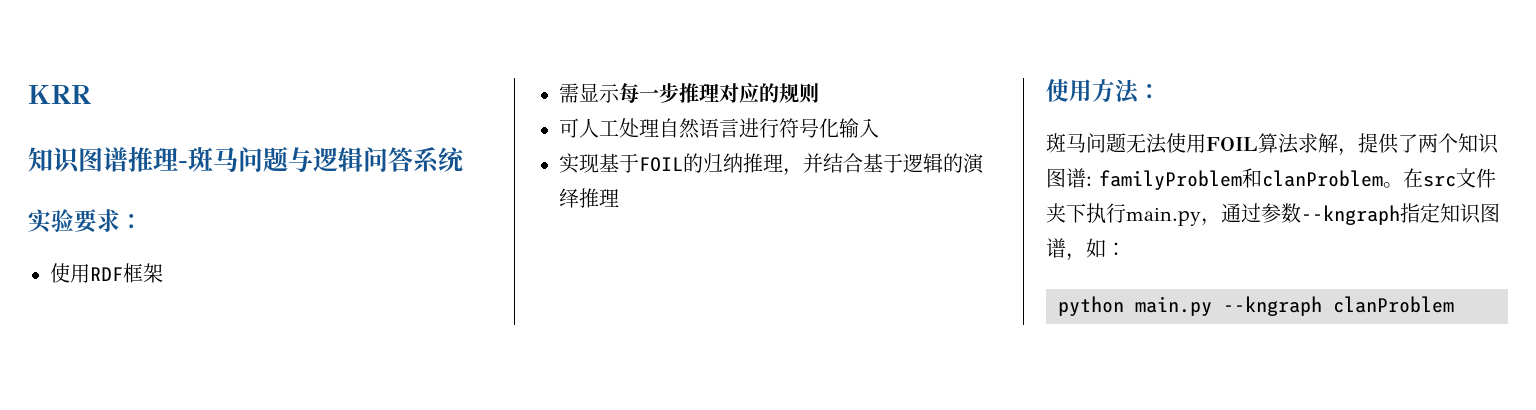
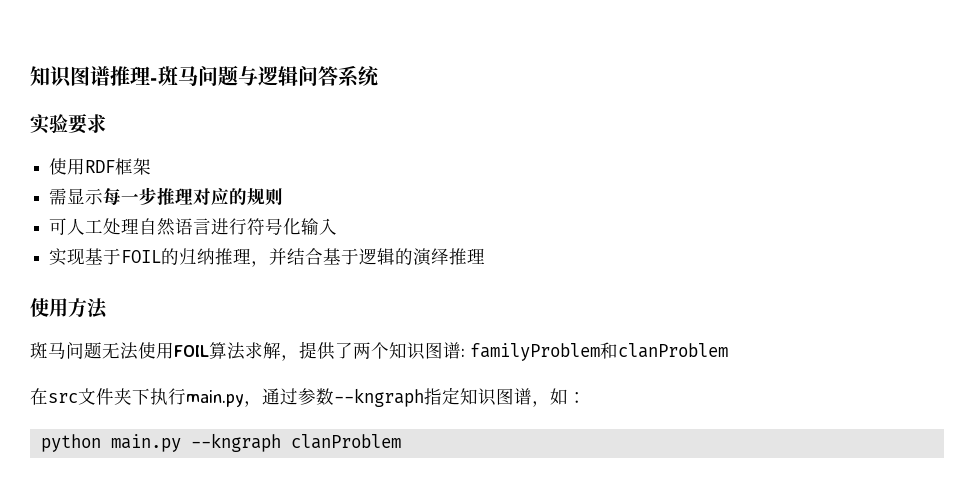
- KRR
- 实验要求：
+ 实验要求
- 使用方法：
+ 使用方法
- 斑马问题无法使用FOIL算法求解，提供了两个知识图谱: familyProblem和clanProblem。在src文件夹下执行main.py，通过参数--kngraph指定知识图谱，如：
+ 斑马问题无法使用FOIL算法求解，提供了两个知识图谱: familyProblem和clanProblem
+ 在src文件夹下执行main.py，通过参数--kngraph指定知识图谱，如：

